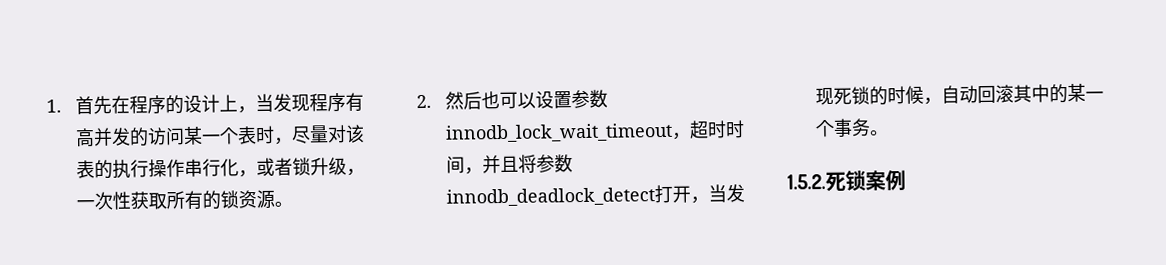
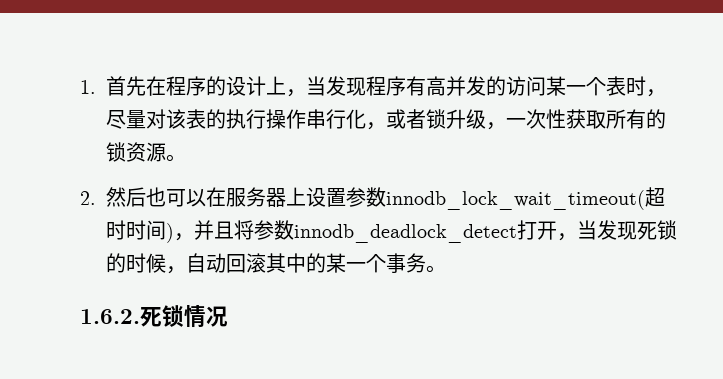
- 2.然后也可以设置参数innodb_lock_wait_timeout，超时时间，并且将参数innodb_deadlock_detect打开，当发现死锁的时候，自动回滚其中的某一个事务。
+ 2.然后也可以在服务器上设置参数innodb_lock_wait_timeout(超时时间)，并且将参数innodb_deadlock_detect打开，当发现死锁的时候，自动回滚其中的某一个事务。
- 1.5.2.死锁案例
+ 1.6.2.死锁情况

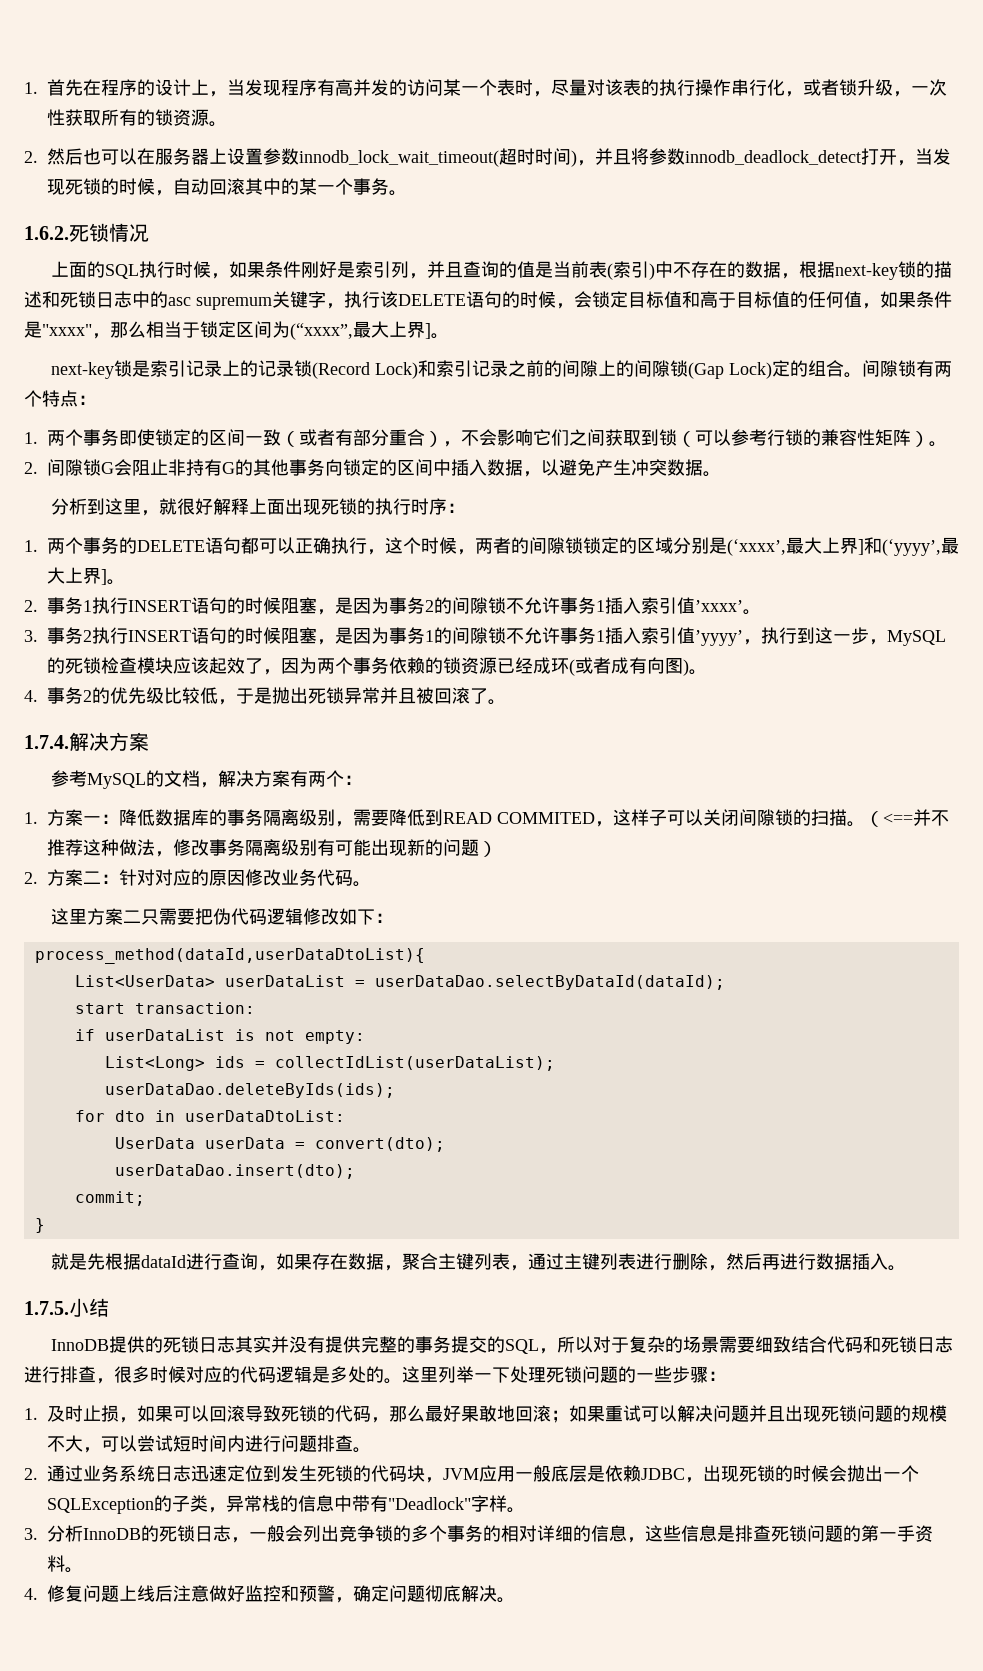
+ 上面的SQL执行时候，如果条件刚好是索引列，并且查询的值是当前表(索引)中不存在的数据，根据next-key锁的描述和死锁日志中的asc supremum关键字，执行该DELETE语句的时候，会锁定目标值和高于目标值的任何值，如果条件是"xxxx"，那么相当于锁定区间为(“xxxx”,最大上界]。
+ next-key锁是索引记录上的记录锁(Record Lock)和索引记录之前的间隙上的间隙锁(Gap Lock)定的组合。间隙锁有两个特点：
+ 1.两个事务即使锁定的区间一致（或者有部分重合），不会影响它们之间获取到锁（可以参考行锁的兼容性矩阵）。
+ 2.间隙锁G会阻止非持有G的其他事务向锁定的区间中插入数据，以避免产生冲突数据。
+ 分析到这里，就很好解释上面出现死锁的执行时序：
+ 1.两个事务的DELETE语句都可以正确执行，这个时候，两者的间隙锁锁定的区域分别是(‘xxxx’,最大上界]和(‘yyyy’,最大上界]。
+ 2.事务1执行INSERT语句的时候阻塞，是因为事务2的间隙锁不允许事务1插入索引值’xxxx’。
+ 3.事务2执行INSERT语句的时候阻塞，是因为事务1的间隙锁不允许事务1插入索引值’yyyy’，执行到这一步，MySQL的死锁检查模块应该起效了，因为两个事务依赖的锁资源已经成环(或者成有向图)。
+ 4.事务2的优先级比较低，于是抛出死锁异常并且被回滚了。
+ 1.7.4.解决方案
+ 参考MySQL的文档，解决方案有两个：
+ 1.方案一：降低数据库的事务隔离级别，需要降低到READ COMMITED，这样子可以关闭间隙锁的扫描。（<==并不推荐这种做法，修改事务隔离级别有可能出现新的问题）
+ 2.方案二：针对对应的原因修改业务代码。
+ 这里方案二只需要把伪代码逻辑修改如下：
+ process_method(dataId,userDataDtoList){
+ List<UserData> userDataList = userDataDao.selectByDataId(dataId);
+ start transaction:
+ if userDataList is not empty:
+ List<Long> ids = collectIdList(userDataList);
+ userDataDao.deleteByIds(ids);
+ for dto in userDataDtoList:
+ UserData userData = convert(dto);
+ userDataDao.insert(dto);
+ commit;
+ }
+ 就是先根据dataId进行查询，如果存在数据，聚合主键列表，通过主键列表进行删除，然后再进行数据插入。
+ 1.7.5.小结
+ InnoDB提供的死锁日志其实并没有提供完整的事务提交的SQL，所以对于复杂的场景需要细致结合代码和死锁日志进行排查，很多时候对应的代码逻辑是多处的。这里列举一下处理死锁问题的一些步骤：
+ 1.及时止损，如果可以回滚导致死锁的代码，那么最好果敢地回滚；如果重试可以解决问题并且出现死锁问题的规模不大，可以尝试短时间内进行问题排查。
+ 2.通过业务系统日志迅速定位到发生死锁的代码块，JVM应用一般底层是依赖JDBC，出现死锁的时候会抛出一个SQLException的子类，异常栈的信息中带有"Deadlock"字样。
+ 3.分析InnoDB的死锁日志，一般会列出竞争锁的多个事务的相对详细的信息，这些信息是排查死锁问题的第一手资料。
+ 4.修复问题上线后注意做好监控和预警，确定问题彻底解决。

